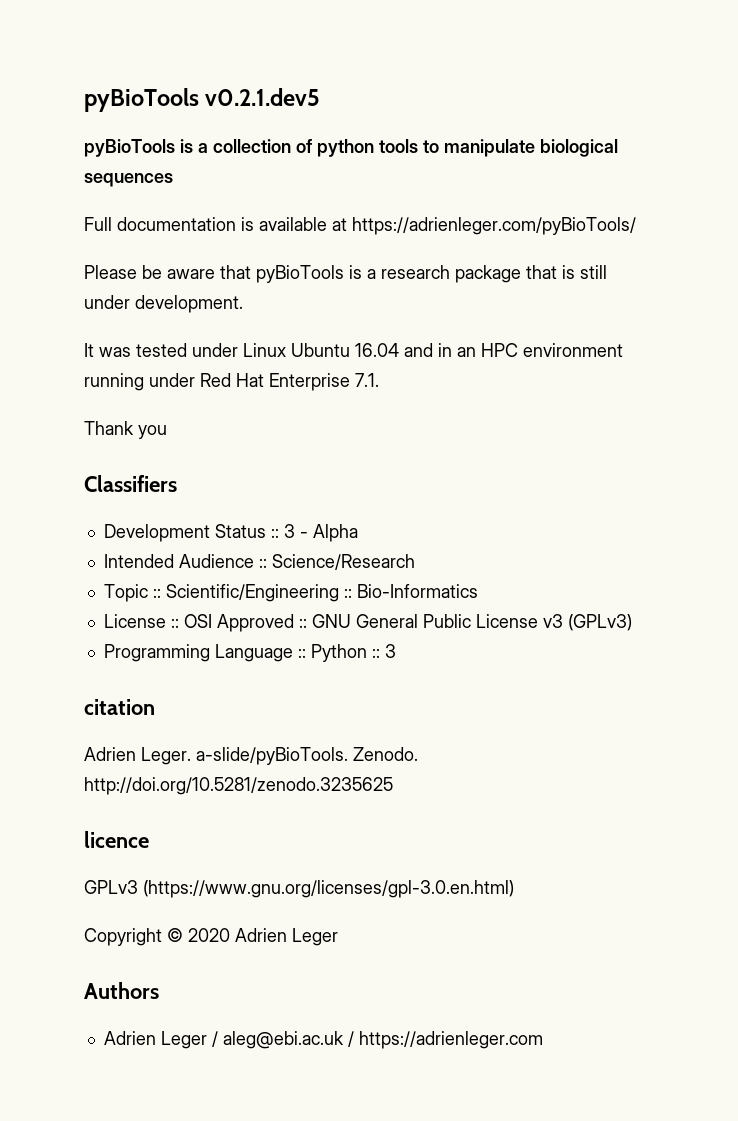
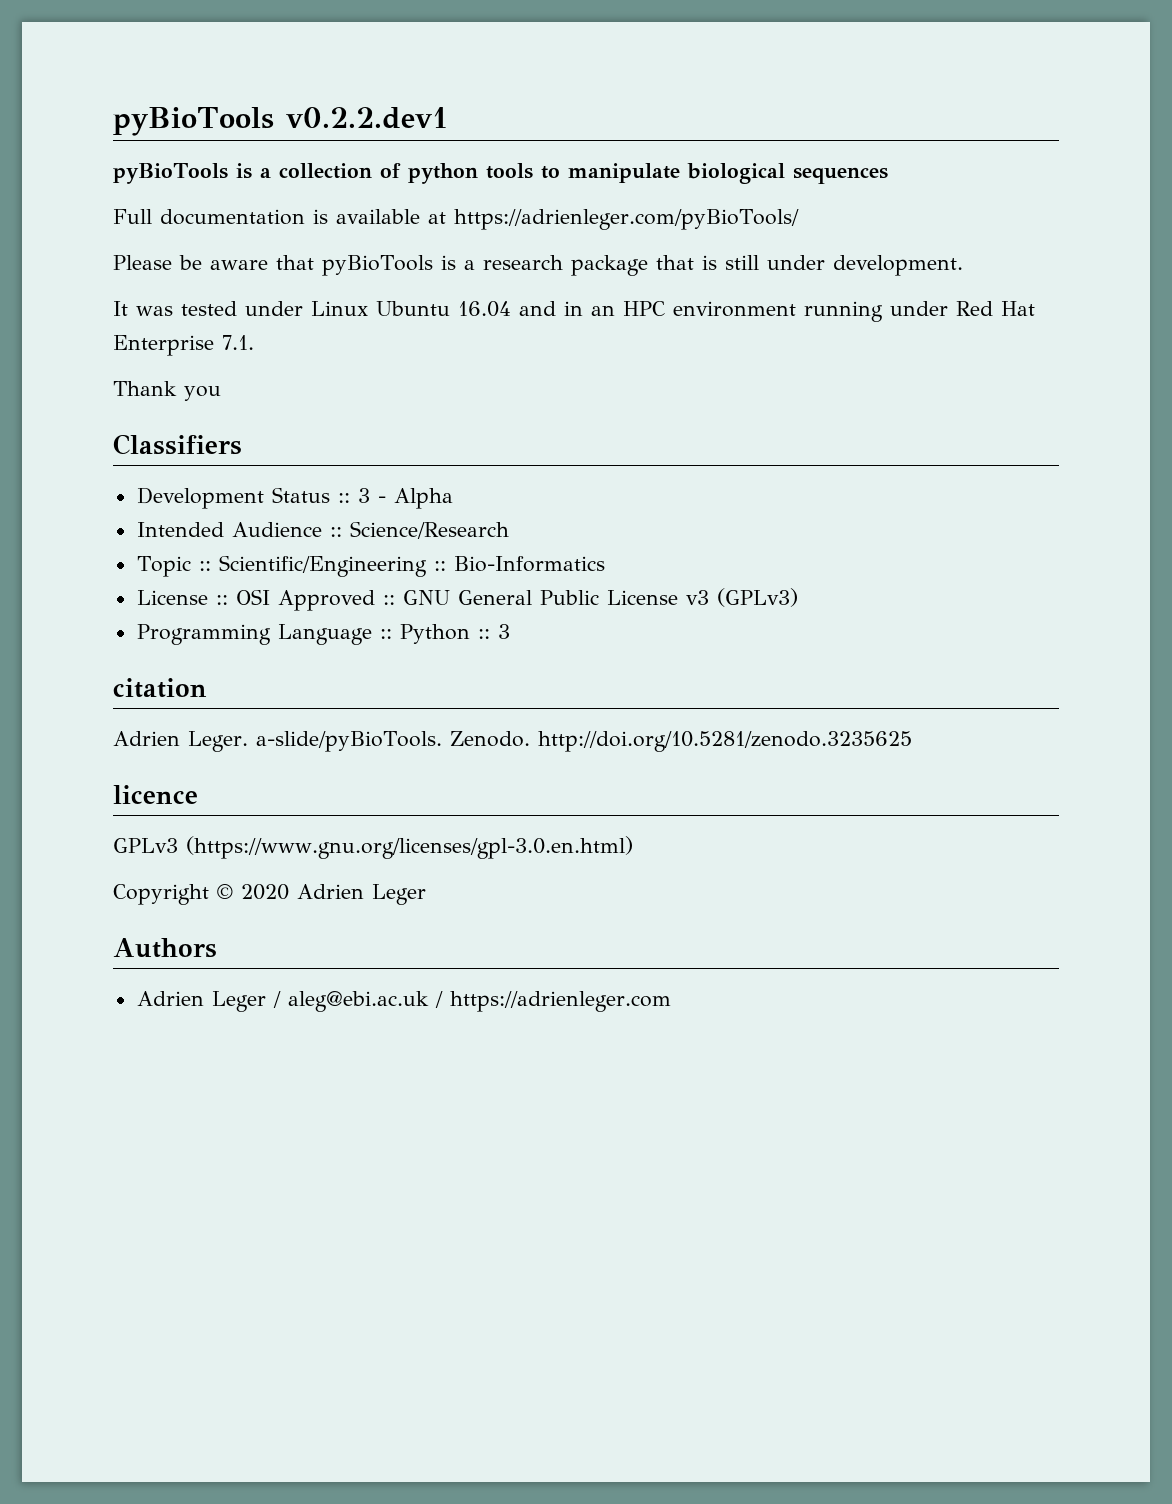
- pyBioTools v0.2.1.dev5
+ pyBioTools v0.2.2.dev1

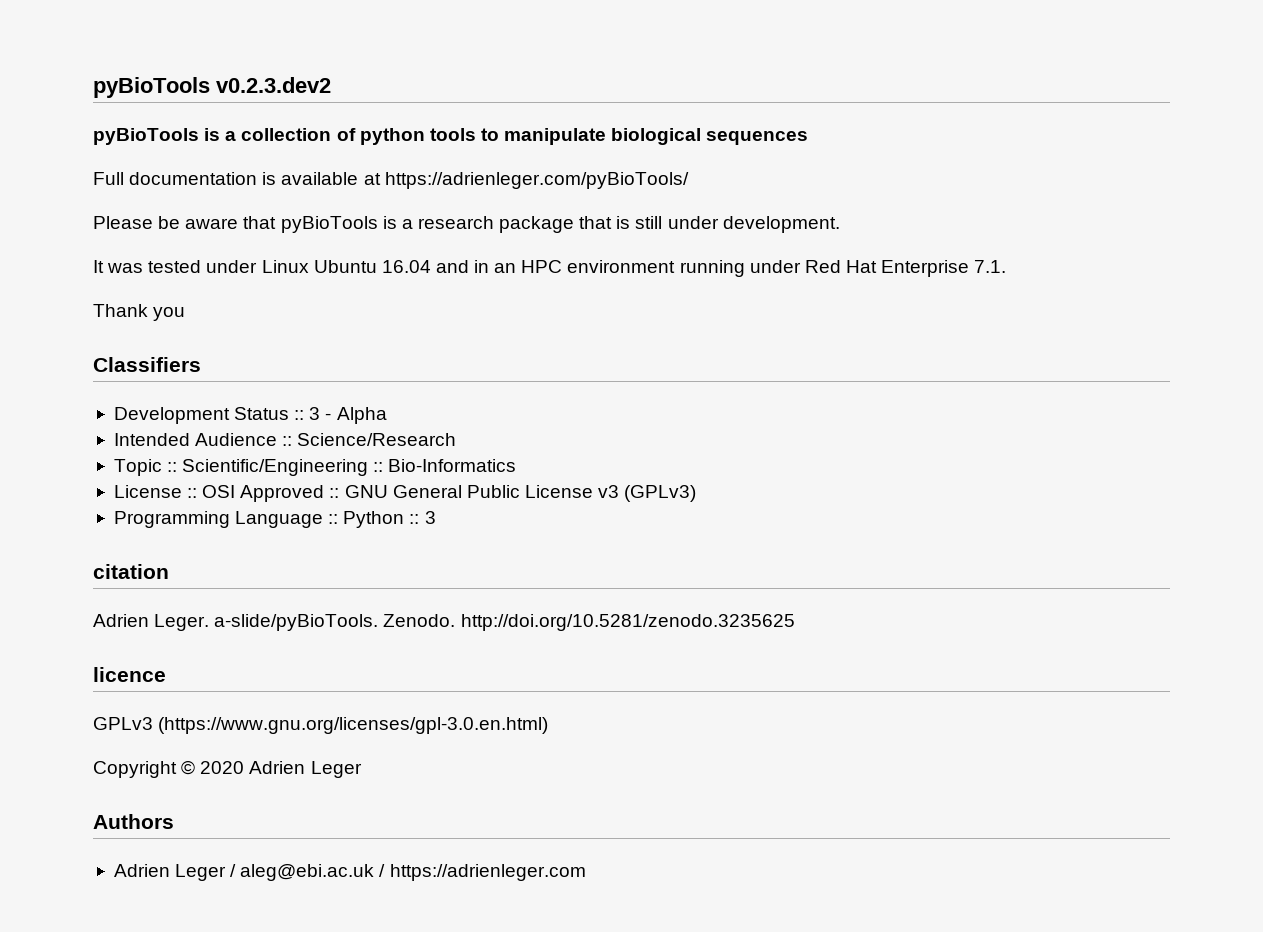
- pyBioTools v0.2.2.dev1
+ pyBioTools v0.2.3.dev2

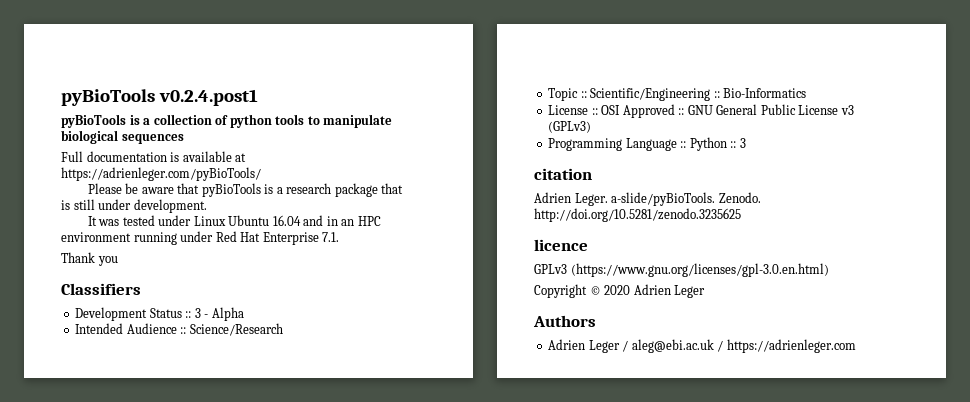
- pyBioTools v0.2.3.dev2
+ pyBioTools v0.2.4.post1

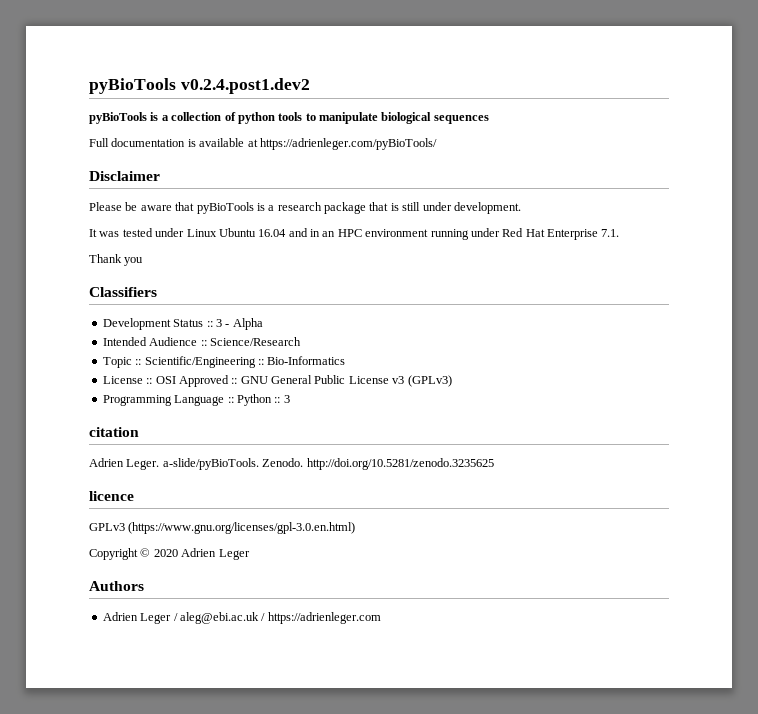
- pyBioTools v0.2.4.post1
+ pyBioTools v0.2.4.post1.dev2
+ Disclaimer

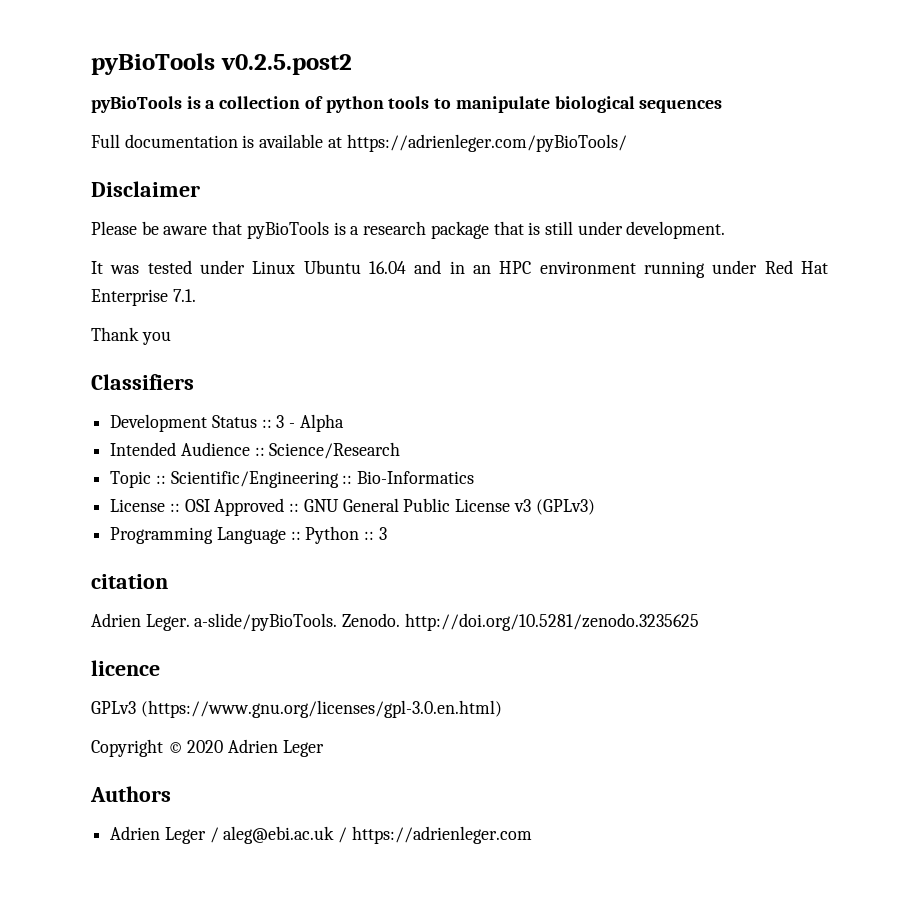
- pyBioTools v0.2.4.post1.dev2
+ pyBioTools v0.2.5.post2

